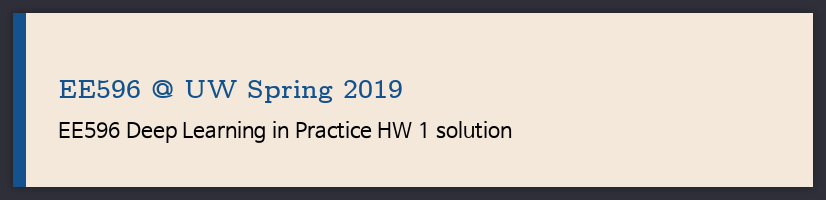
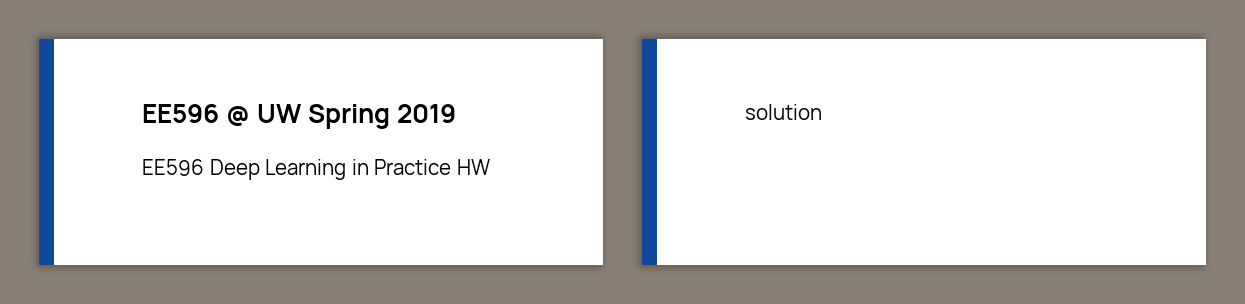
- EE596 Deep Learning in Practice HW 1 solution
+ EE596 Deep Learning in Practice HW solution

